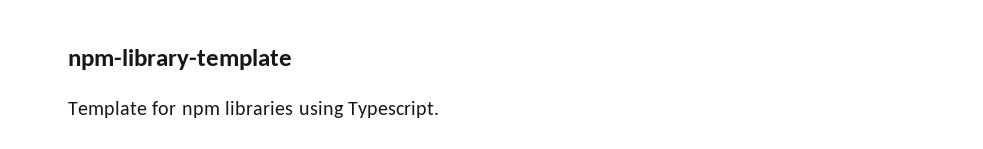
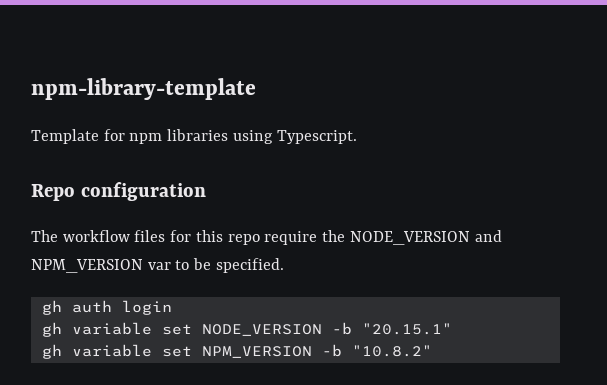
+ Repo configuration
+ The workflow files for this repo require the NODE_VERSION and NPM_VERSION var to be specified.
+ gh auth login
+ gh variable set NODE_VERSION -b "20.15.1"
+ gh variable set NPM_VERSION -b "10.8.2"

